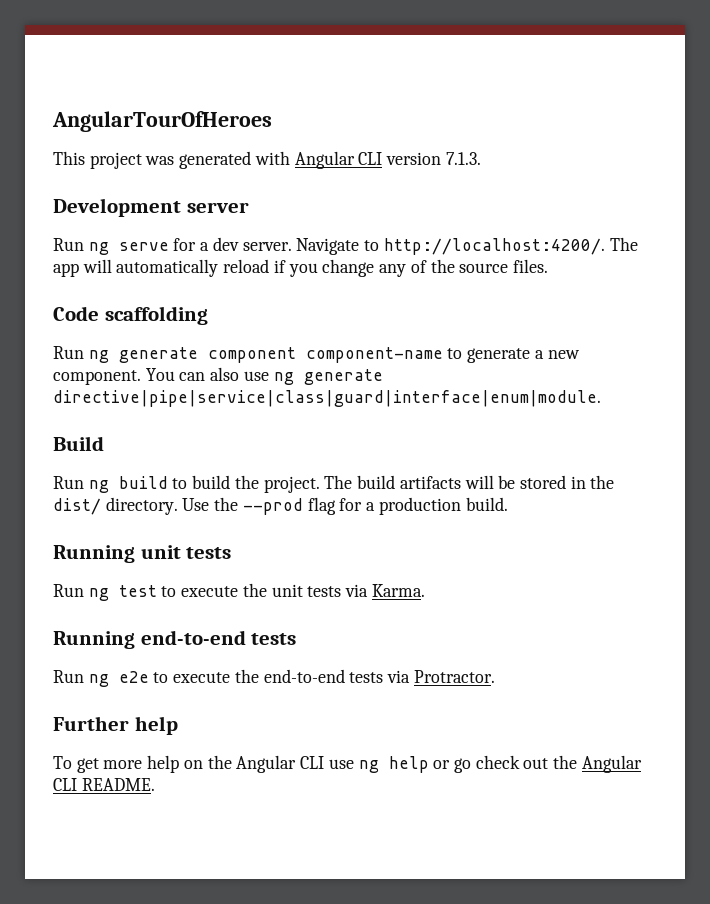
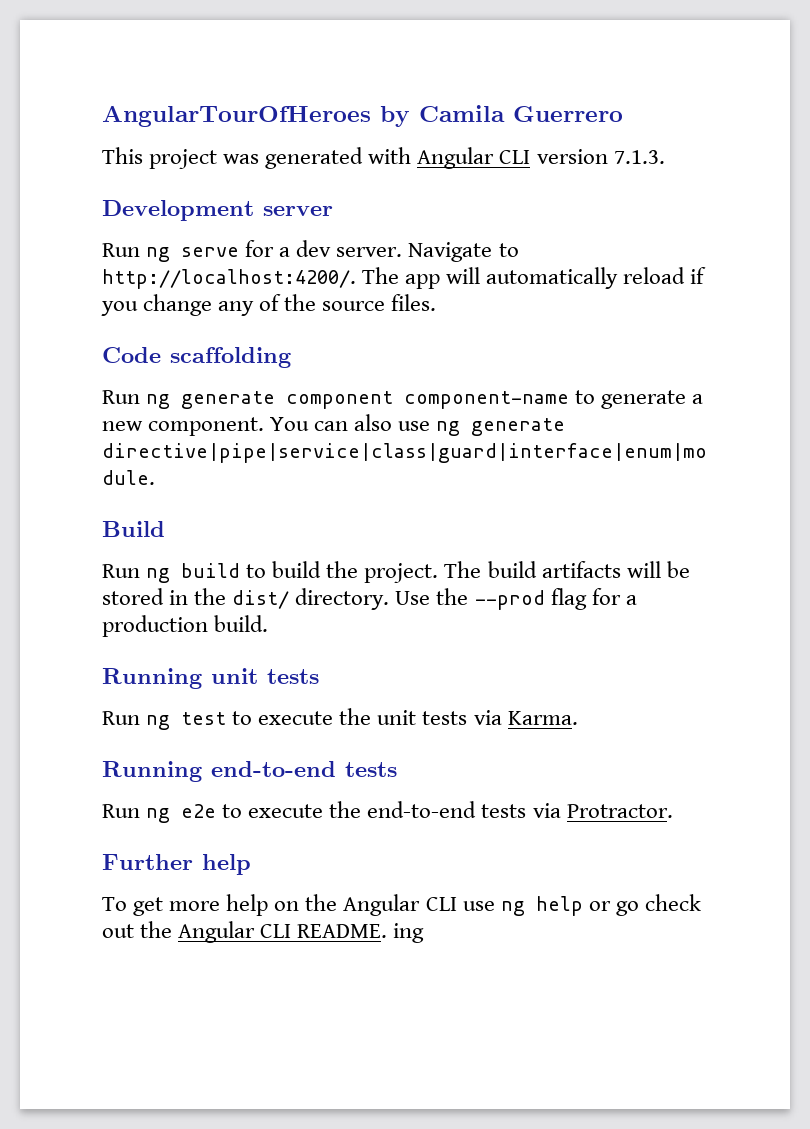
- AngularTourOfHeroes
+ AngularTourOfHeroes by Camila Guerrero
- To get more help on the Angular CLI use ng help or go check out the Angular CLI README.
+ To get more help on the Angular CLI use ng help or go check out the Angular CLI README. ing

